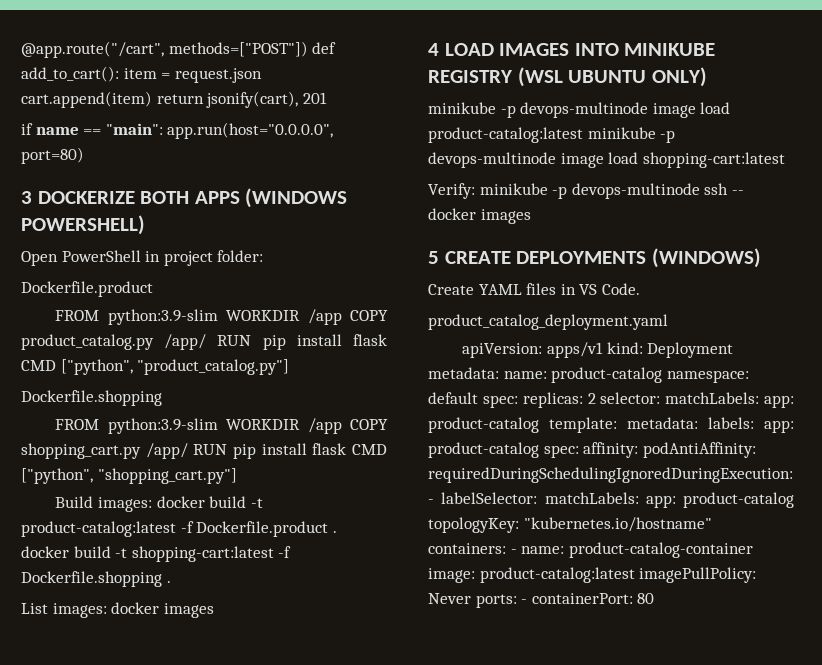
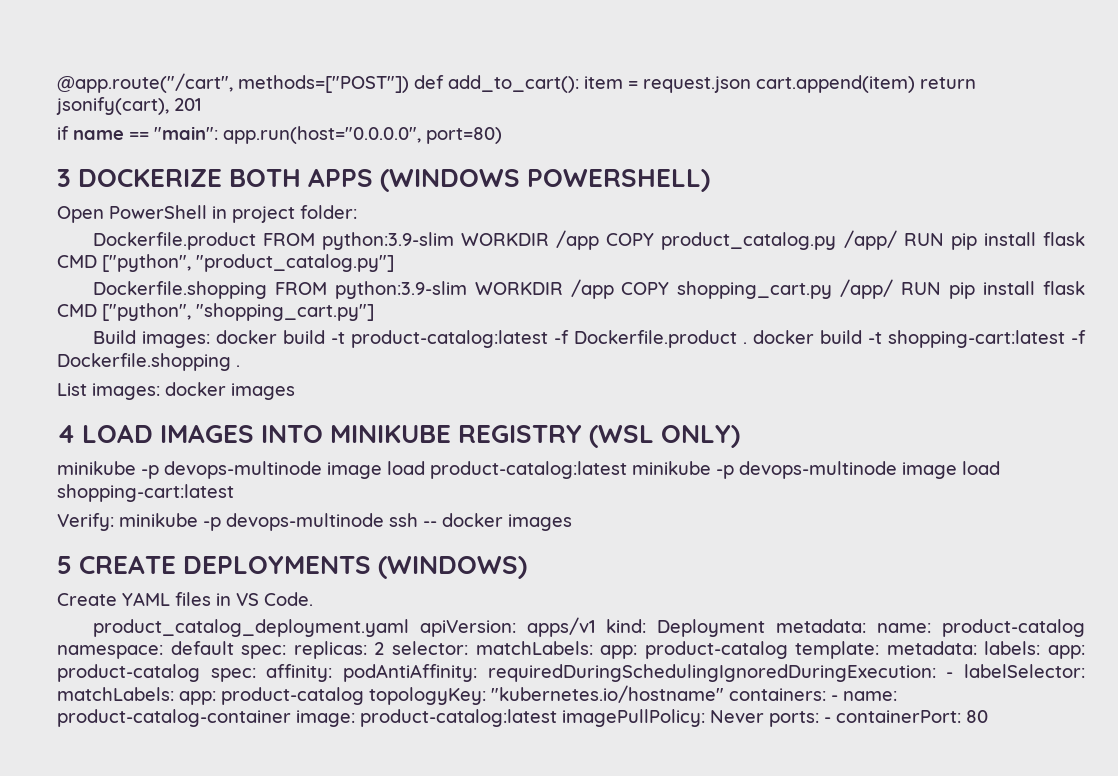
  Open PowerShell in project folder:
- Dockerfile.product
- FROM python:3.9-slim WORKDIR /app COPY product_catalog.py /app/ RUN pip install flask CMD ["python", "product_catalog.py"]
- Dockerfile.shopping
- FROM python:3.9-slim WORKDIR /app COPY shopping_cart.py /app/ RUN pip install flask CMD ["python", "shopping_cart.py"]
+ Dockerfile.product FROM python:3.9-slim WORKDIR /app COPY product_catalog.py /app/ RUN pip install flask CMD ["python", "product_catalog.py"]
+ Dockerfile.shopping FROM python:3.9-slim WORKDIR /app COPY shopping_cart.py /app/ RUN pip install flask CMD ["python", "shopping_cart.py"]
- 4 LOAD IMAGES INTO MINIKUBE REGISTRY (WSL UBUNTU ONLY)
+ 4 LOAD IMAGES INTO MINIKUBE REGISTRY (WSL ONLY)
- product_catalog_deployment.yaml
- apiVersion: apps/v1 kind: Deployment metadata: name: product-catalog namespace: default spec: replicas: 2 selector: matchLabels: app: product-catalog template: metadata: labels: app: product-catalog spec: affinity: podAntiAffinity: requiredDuringSchedulingIgnoredDuringExecution: - labelSelector: matchLabels: app: product-catalog topologyKey: "kubernetes.io/hostname" containers: - name: product-catalog-container image: product-catalog:latest imagePullPolicy: Never ports: - containerPort: 80
+ product_catalog_deployment.yaml apiVersion: apps/v1 kind: Deployment metadata: name: product-catalog namespace: default spec: replicas: 2 selector: matchLabels: app: product-catalog template: metadata: labels: app: product-catalog spec: affinity: podAntiAffinity: requiredDuringSchedulingIgnoredDuringExecution: - labelSelector: matchLabels: app: product-catalog topologyKey: "kubernetes.io/hostname" containers: - name: product-catalog-container image: product-catalog:latest imagePullPolicy: Never ports: - containerPort: 80

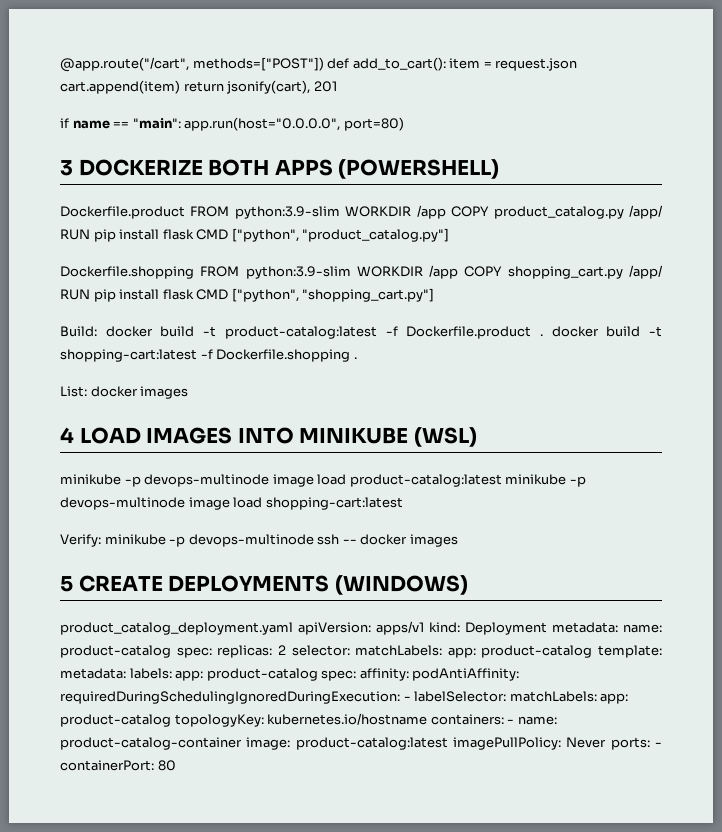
- 3 DOCKERIZE BOTH APPS (WINDOWS POWERSHELL)
- Open PowerShell in project folder:
+ 3 DOCKERIZE BOTH APPS (POWERSHELL)
- Build images: docker build -t product-catalog:latest -f Dockerfile.product . docker build -t shopping-cart:latest -f Dockerfile.shopping .
+ Build: docker build -t product-catalog:latest -f Dockerfile.product . docker build -t shopping-cart:latest -f Dockerfile.shopping .
- List images: docker images
+ List: docker images
- 4 LOAD IMAGES INTO MINIKUBE REGISTRY (WSL ONLY)
+ 4 LOAD IMAGES INTO MINIKUBE (WSL)
- Create YAML files in VS Code.
- product_catalog_deployment.yaml apiVersion: apps/v1 kind: Deployment metadata: name: product-catalog namespace: default spec: replicas: 2 selector: matchLabels: app: product-catalog template: metadata: labels: app: product-catalog spec: affinity: podAntiAffinity: requiredDuringSchedulingIgnoredDuringExecution: - labelSelector: matchLabels: app: product-catalog topologyKey: "kubernetes.io/hostname" containers: - name: product-catalog-container image: product-catalog:latest imagePullPolicy: Never ports: - containerPort: 80
+ product_catalog_deployment.yaml apiVersion: apps/v1 kind: Deployment metadata: name: product-catalog spec: replicas: 2 selector: matchLabels: app: product-catalog template: metadata: labels: app: product-catalog spec: affinity: podAntiAffinity: requiredDuringSchedulingIgnoredDuringExecution: - labelSelector: matchLabels: app: product-catalog topologyKey: kubernetes.io/hostname containers: - name: product-catalog-container image: product-catalog:latest imagePullPolicy: Never ports: - containerPort: 80

